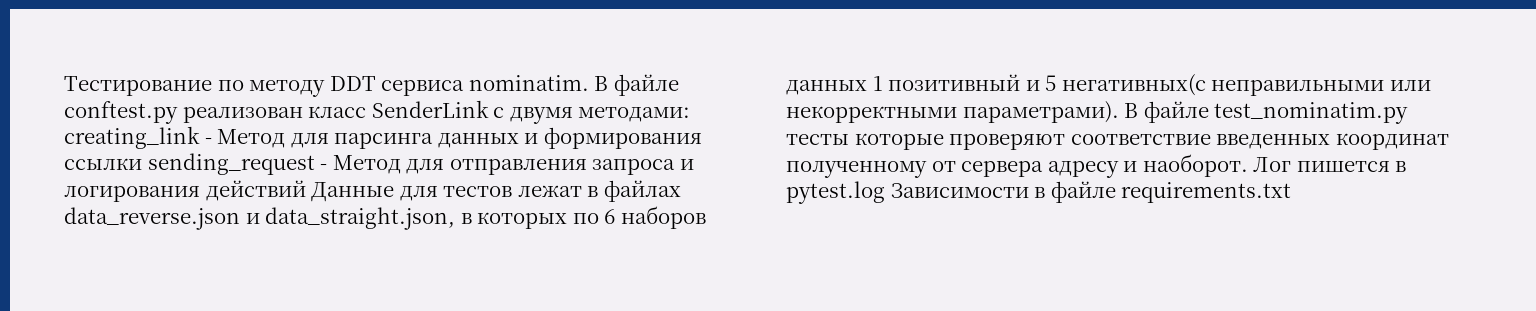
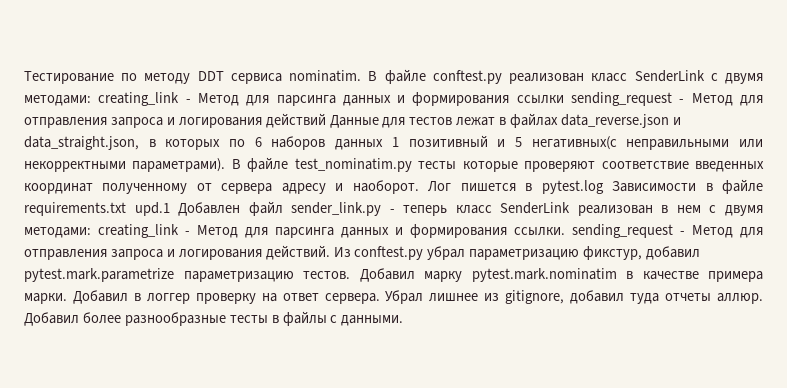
- Лог пишется в pytest.log Зависимости в файле requirements.txt
+ Лог пишется в pytest.log Зависимости в файле requirements.txt upd.1 Добавлен файл sender_link.py - теперь класс SenderLink реализован в нем c двумя методами: creating_link - Метод для парсинга данных и формирования ссылки. sending_request - Метод для отправления запроса и логирования действий. Из conftest.py убрал параметризацию фикстур, добавил pytest.mark.parametrize параметризацию тестов. Добавил марку pytest.mark.nominatim в качестве примера марки. Добавил в логгер проверку на ответ сервера. Убрал лишнее из gitignore, добавил туда отчеты аллюр. Добавил более разнообразные тесты в файлы с данными.

